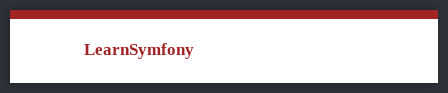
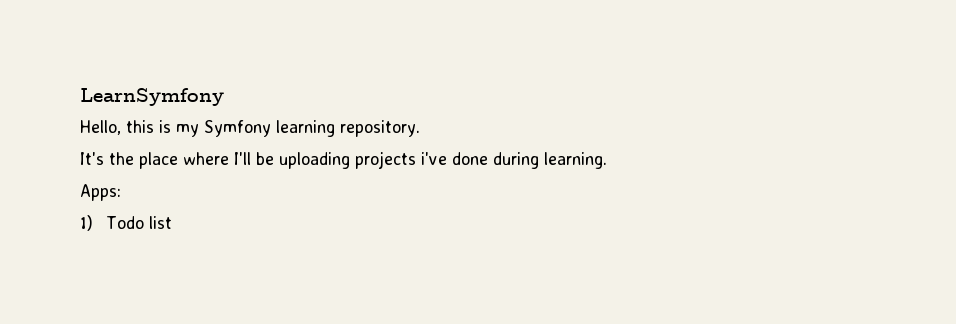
+ Hello, this is my Symfony learning repository.
+ It's the place where I'll be uploading projects i've done during learning.
+ Apps:
+ 1) Todo list

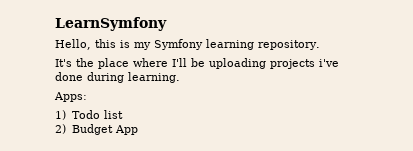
+ 2) Budget App

